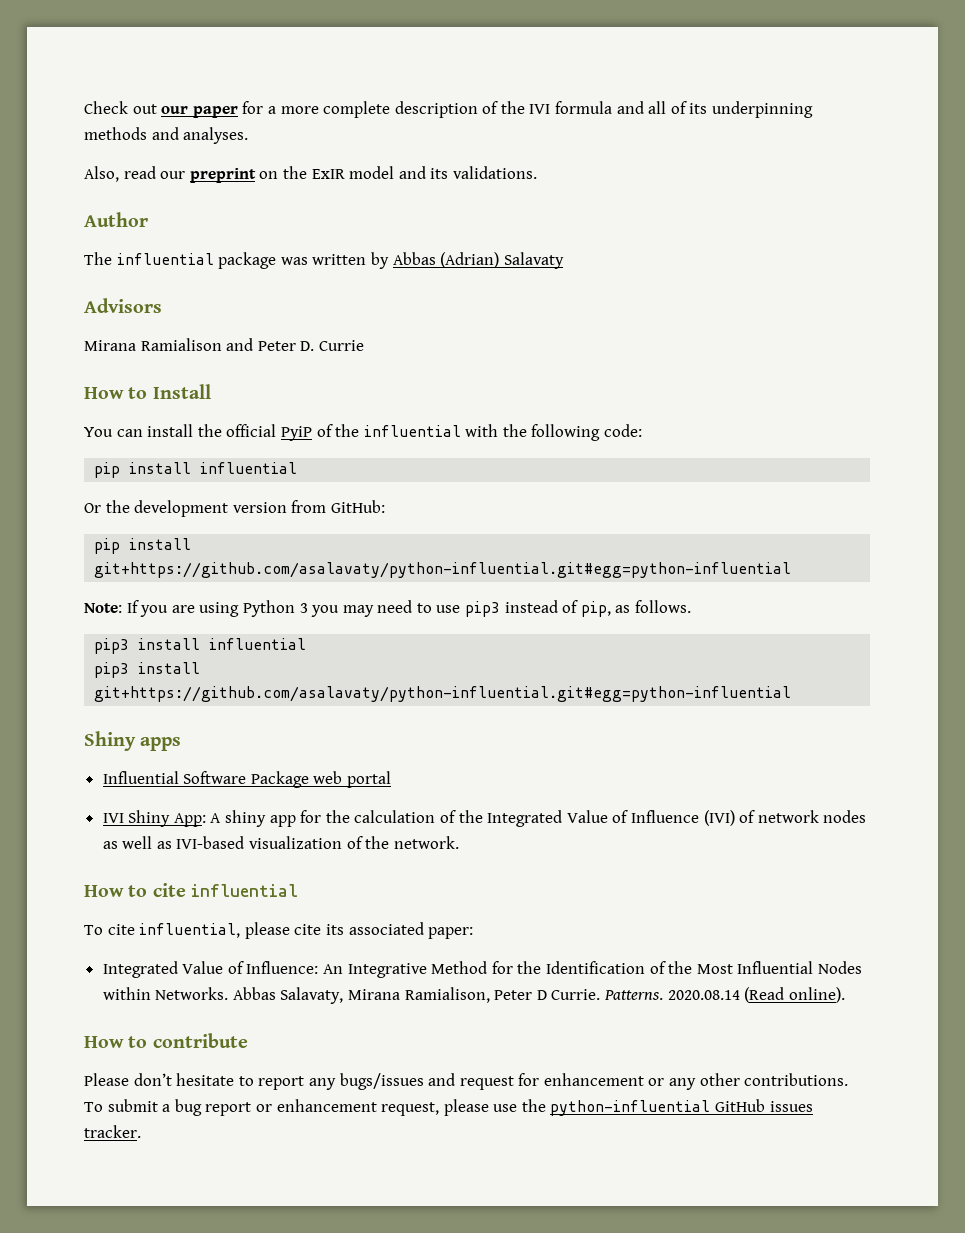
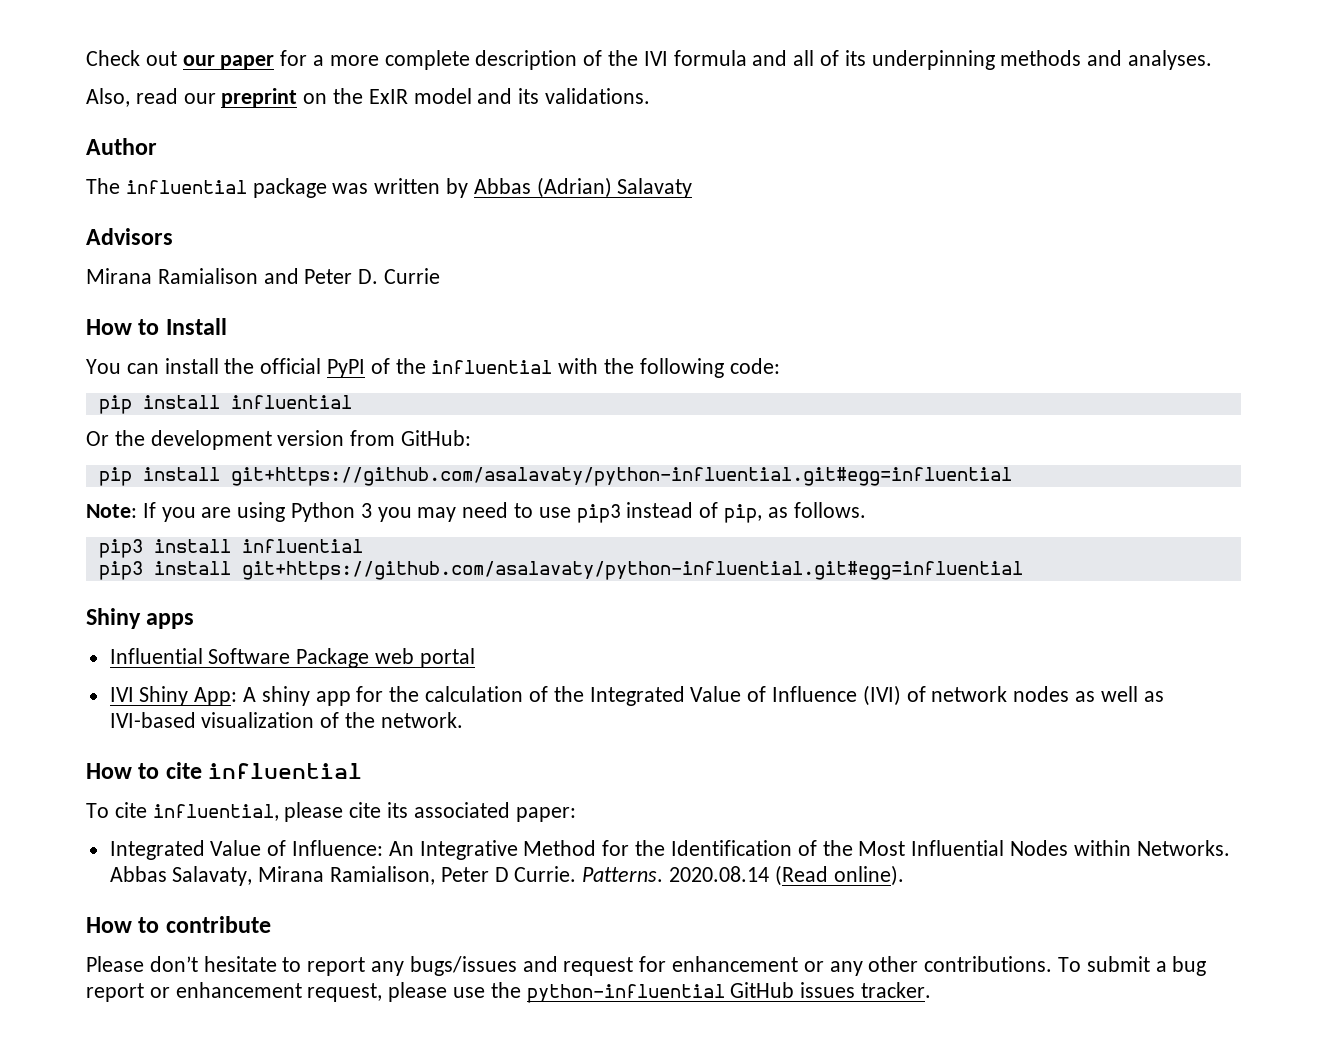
- You can install the official PyiP of the influential with the following code:
+ You can install the official PyPI of the influential with the following code:
- pip install git+https://github.com/asalavaty/python-influential.git#egg=python-influential
+ pip install git+https://github.com/asalavaty/python-influential.git#egg=influential
- pip3 install git+https://github.com/asalavaty/python-influential.git#egg=python-influential
+ pip3 install git+https://github.com/asalavaty/python-influential.git#egg=influential

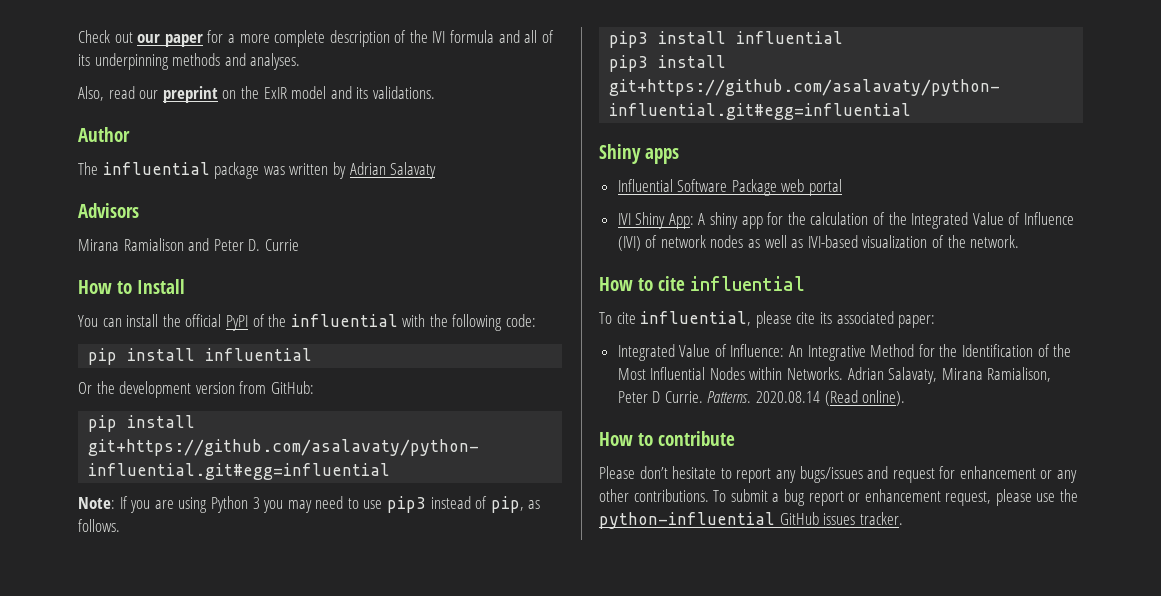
- The influential package was written by Abbas (Adrian) Salavaty
+ The influential package was written by Adrian Salavaty
- Abbas Salavaty, Mirana Ramialison, Peter D Currie.
+ Adrian Salavaty, Mirana Ramialison, Peter D Currie.

